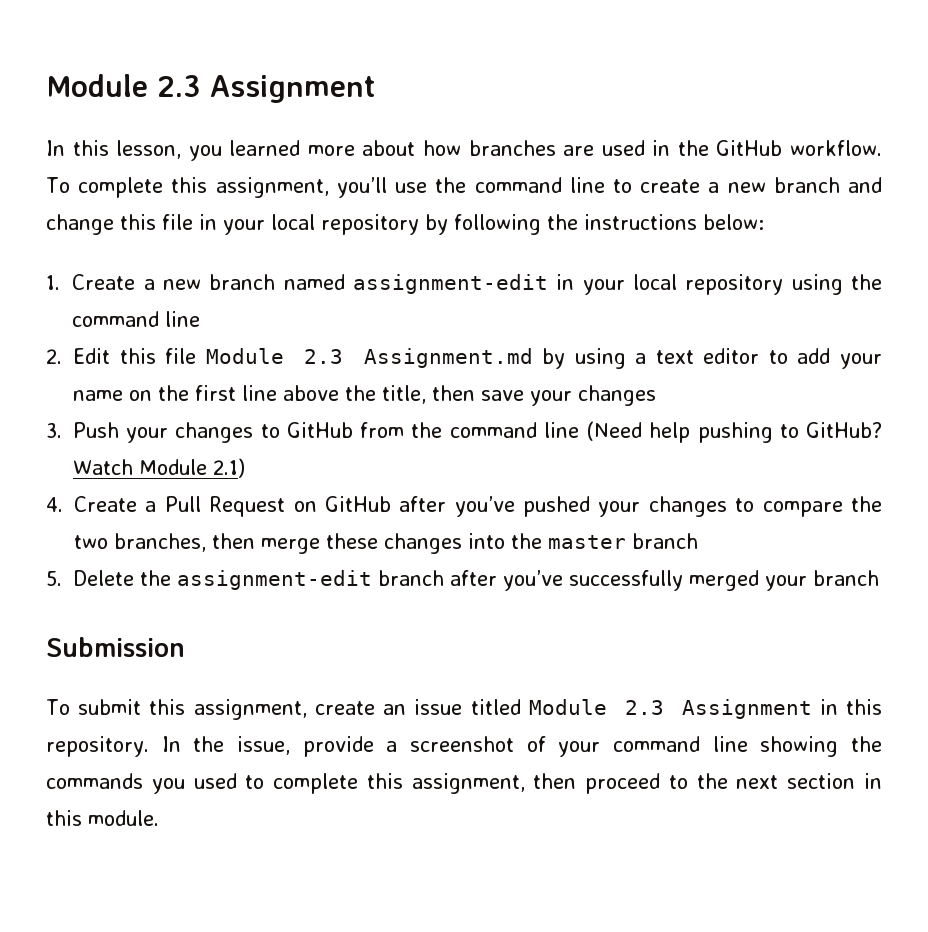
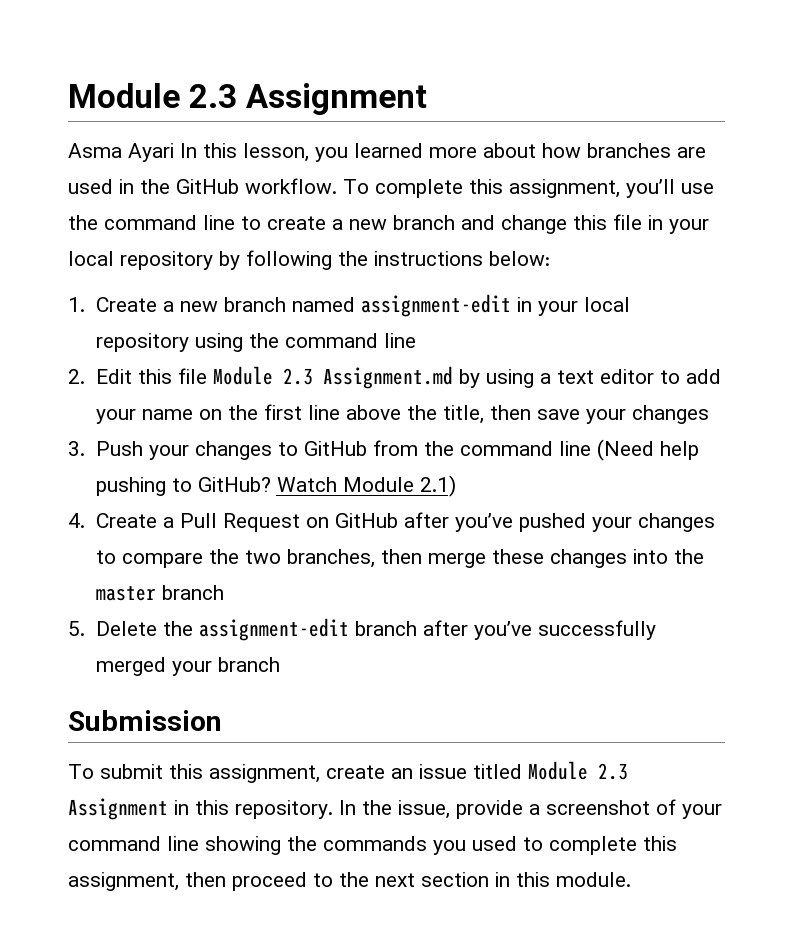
- In this lesson, you learned more about how branches are used in the GitHub workflow.
+ Asma Ayari In this lesson, you learned more about how branches are used in the GitHub workflow.

